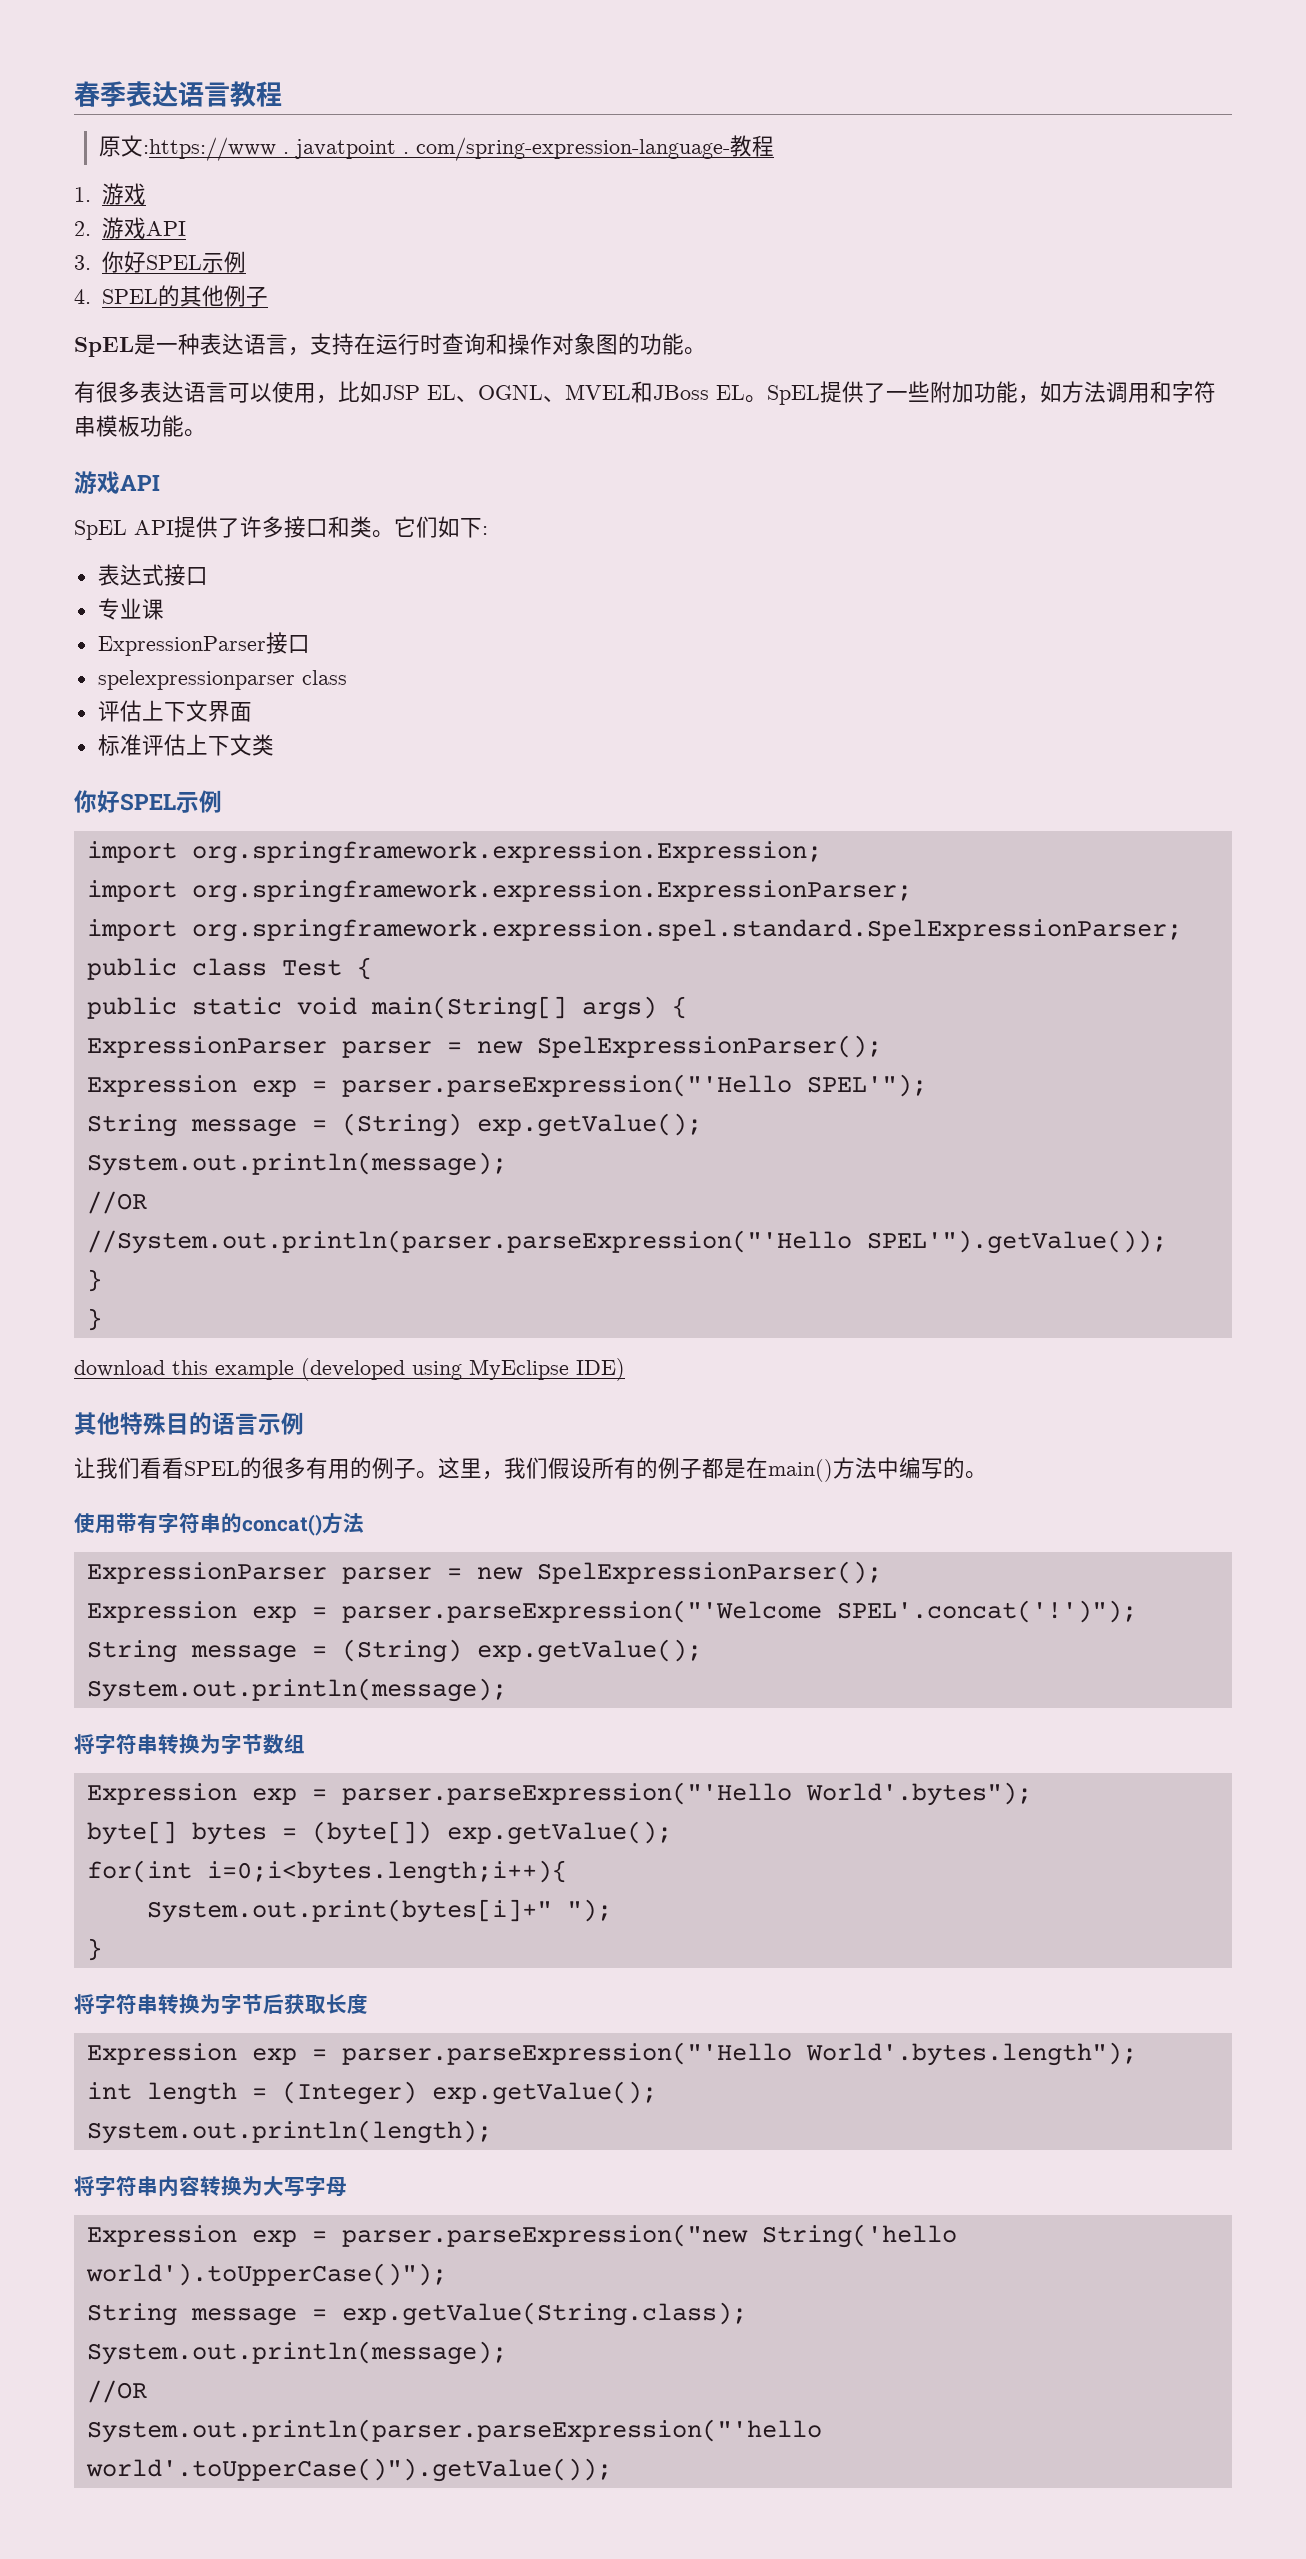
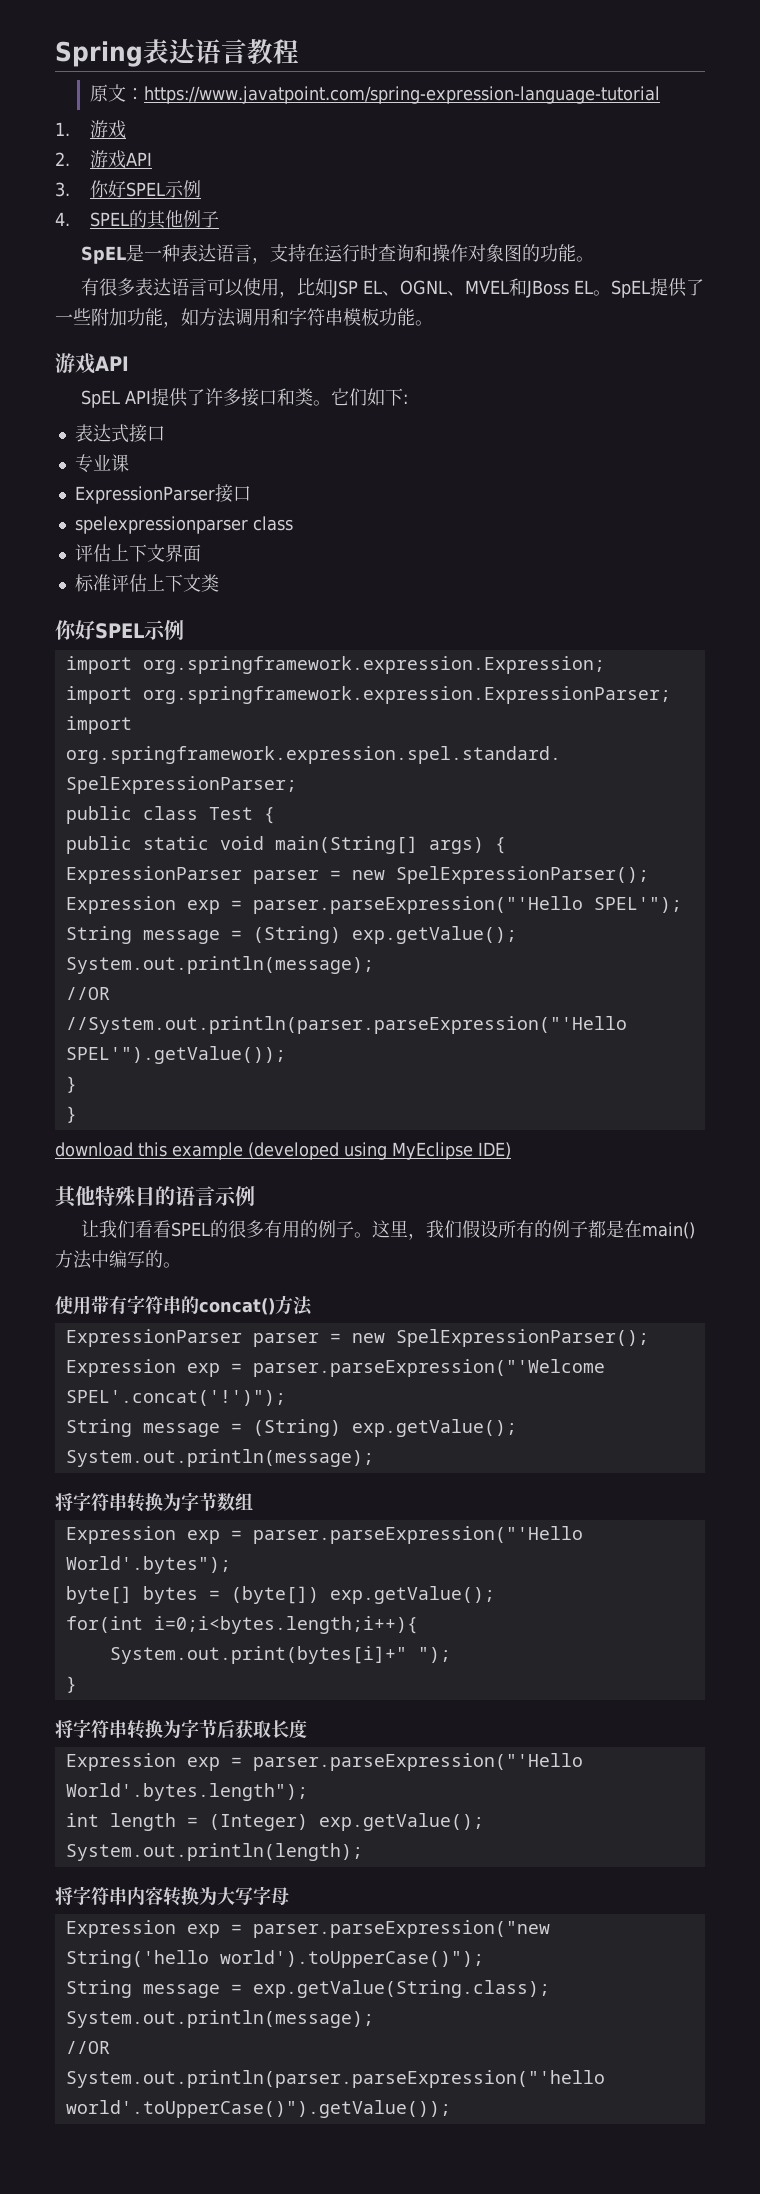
- 春季表达语言教程
+ Spring表达语言教程
- 原文:https://www . javatpoint . com/spring-expression-language-教程
+ 原文：https://www.javatpoint.com/spring-expression-language-tutorial

